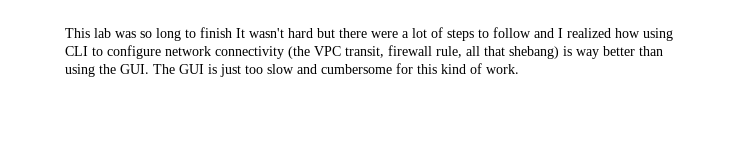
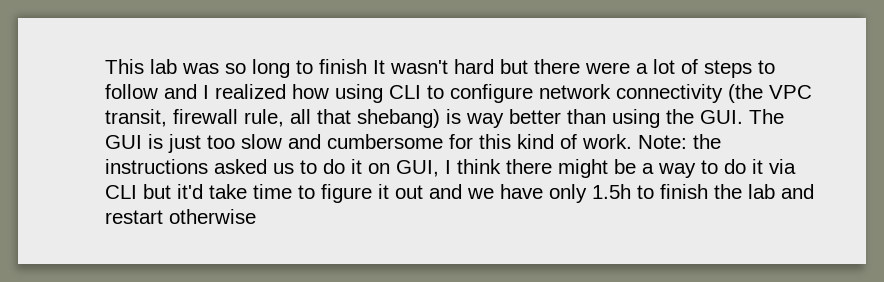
+ Note: the instructions asked us to do it on GUI, I think there might be a way to do it via CLI but it'd take time to figure it out and we have only 1.5h to finish the lab and restart otherwise

